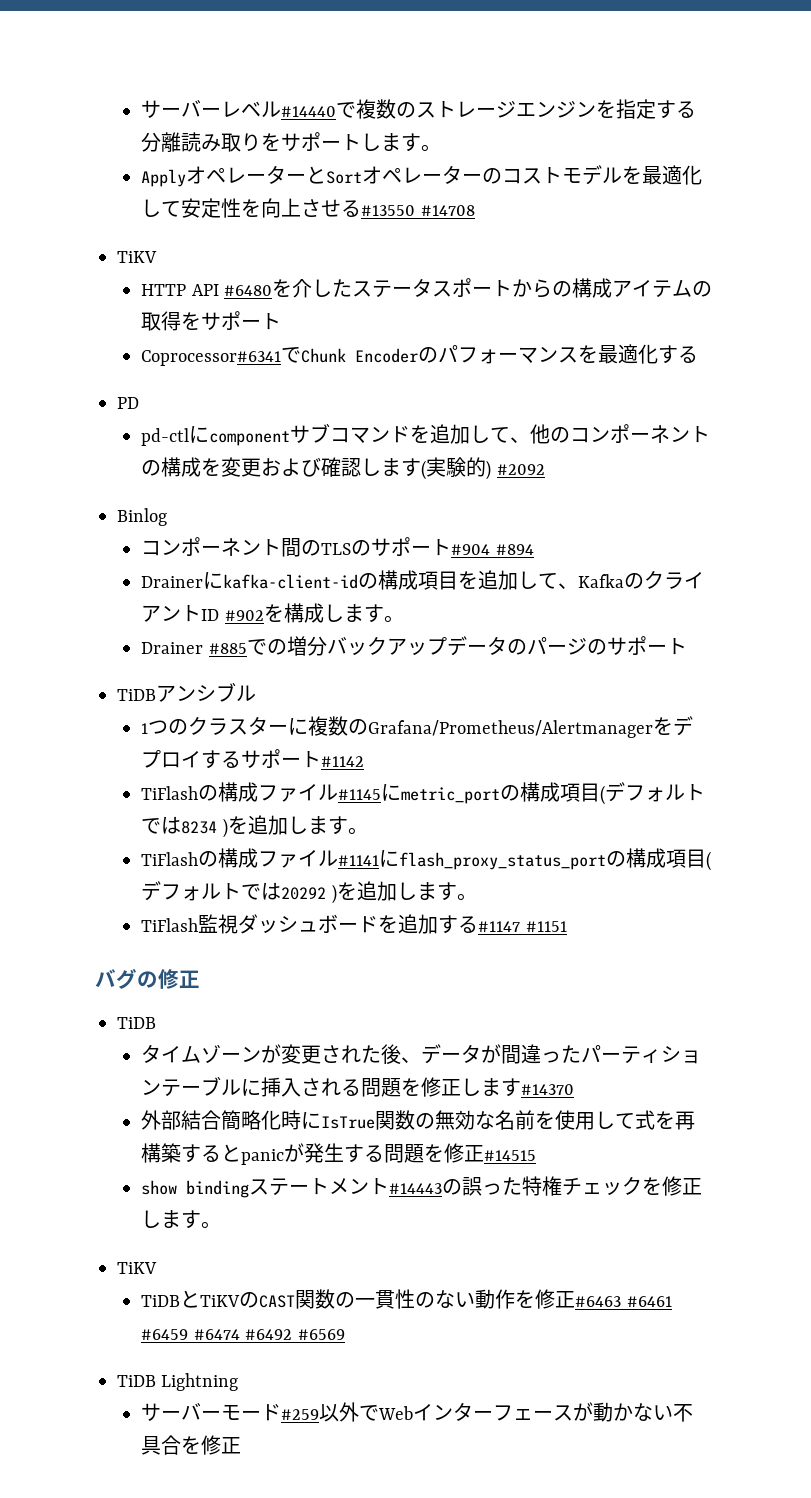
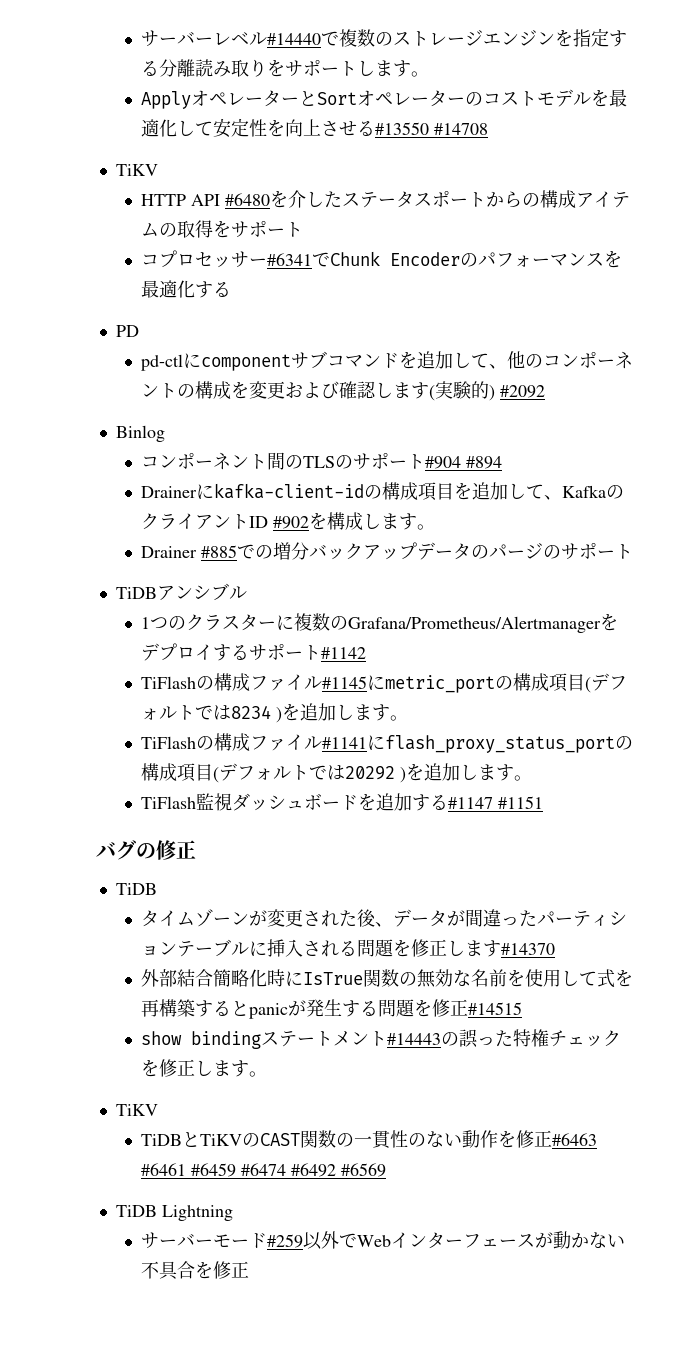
- Coprocessor#6341でChunk Encoderのパフォーマンスを最適化する
+ コプロセッサー#6341でChunk Encoderのパフォーマンスを最適化する

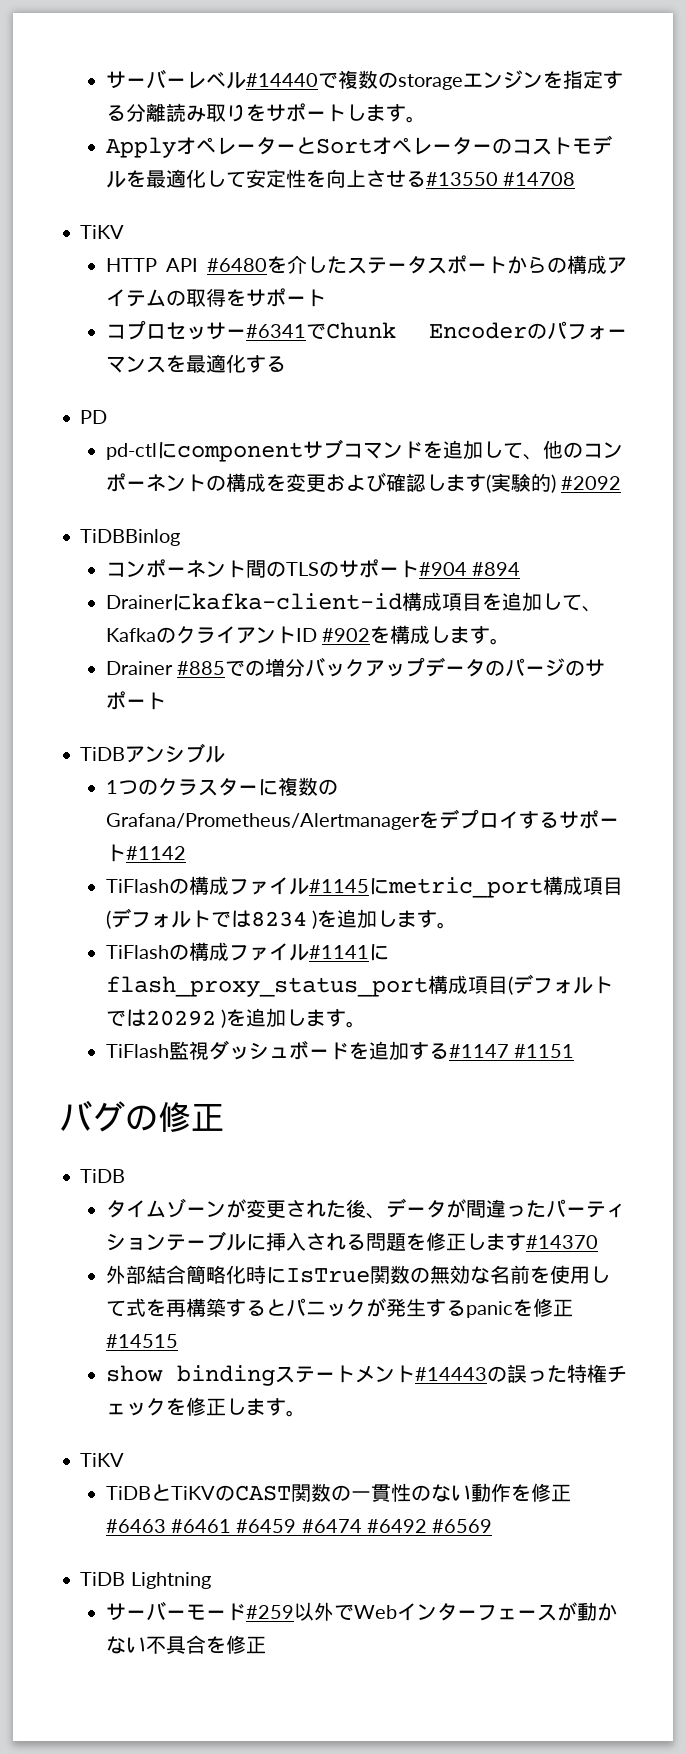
- サーバーレベル#14440で複数のストレージエンジンを指定する分離読み取りをサポートします。
+ サーバーレベル#14440で複数のstorageエンジンを指定する分離読み取りをサポートします。
- Binlog
+ TiDBBinlog
- Drainerにkafka-client-idの構成項目を追加して、KafkaのクライアントID #902を構成します。
+ Drainerにkafka-client-id構成項目を追加して、KafkaのクライアントID #902を構成します。
- TiFlashの構成ファイル#1145にmetric_portの構成項目(デフォルトでは8234 )を追加します。
+ TiFlashの構成ファイル#1145にmetric_port構成項目(デフォルトでは8234 )を追加します。
- TiFlashの構成ファイル#1141にflash_proxy_status_portの構成項目(デフォルトでは20292 )を追加します。
+ TiFlashの構成ファイル#1141にflash_proxy_status_port構成項目(デフォルトでは20292 )を追加します。
- 外部結合簡略化時にIsTrue関数の無効な名前を使用して式を再構築するとpanicが発生する問題を修正#14515
+ 外部結合簡略化時にIsTrue関数の無効な名前を使用して式を再構築するとパニックが発生するpanicを修正#14515

